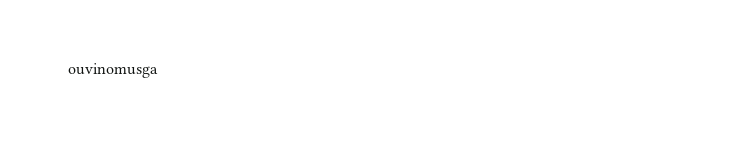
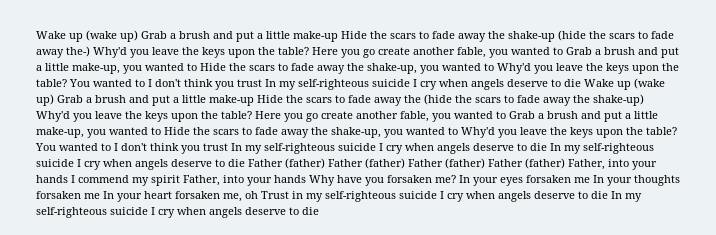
- ouvinomusga
+ Wake up (wake up) Grab a brush and put a little make-up Hide the scars to fade away the shake-up (hide the scars to fade away the-) Why'd you leave the keys upon the table? Here you go create another fable, you wanted to Grab a brush and put a little make-up, you wanted to Hide the scars to fade away the shake-up, you wanted to Why'd you leave the keys upon the table? You wanted to I don't think you trust In my self-righteous suicide I cry when angels deserve to die Wake up (wake up) Grab a brush and put a little make-up Hide the scars to fade away the (hide the scars to fade away the shake-up) Why'd you leave the keys upon the table? Here you go create another fable, you wanted to Grab a brush and put a little make-up, you wanted to Hide the scars to fade away the shake-up, you wanted to Why'd you leave the keys upon the table? You wanted to I don't think you trust In my self-righteous suicide I cry when angels deserve to die In my self-righteous suicide I cry when angels deserve to die Father (father) Father (father) Father (father) Father (father) Father, into your hands I commend my spirit Father, into your hands Why have you forsaken me? In your eyes forsaken me In your thoughts forsaken me In your heart forsaken me, oh Trust in my self-righteous suicide I cry when angels deserve to die In my self-righteous suicide I cry when angels deserve to die

